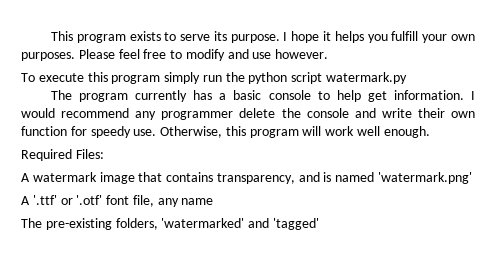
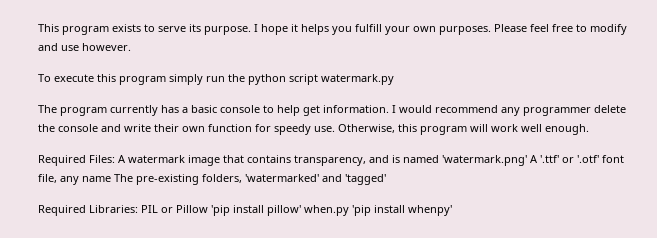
- Required Files:
- A watermark image that contains transparency, and is named 'watermark.png'
- A '.ttf' or '.otf' font file, any name
- The pre-existing folders, 'watermarked' and 'tagged'
+ Required Files: A watermark image that contains transparency, and is named 'watermark.png' A '.ttf' or '.otf' font file, any name The pre-existing folders, 'watermarked' and 'tagged'
+ Required Libraries: PIL or Pillow 'pip install pillow' when.py 'pip install whenpy'

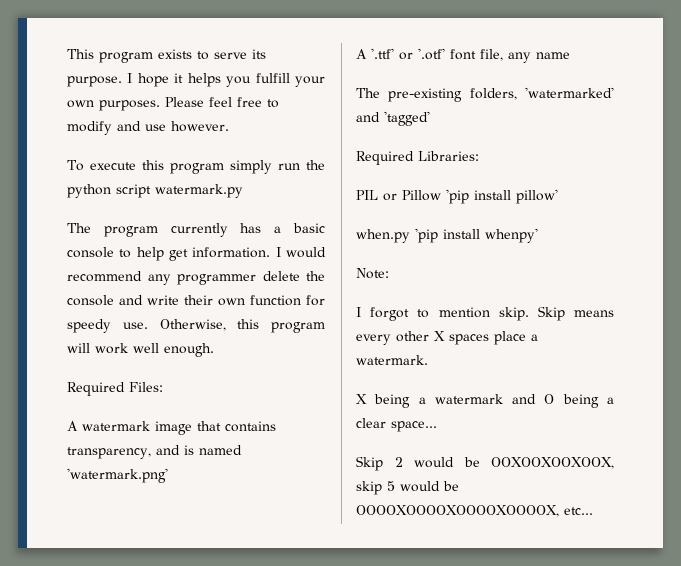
- Required Files: A watermark image that contains transparency, and is named 'watermark.png' A '.ttf' or '.otf' font file, any name The pre-existing folders, 'watermarked' and 'tagged'
+ Required Files:
+ A watermark image that contains transparency, and is named 'watermark.png'
+ A '.ttf' or '.otf' font file, any name
+ The pre-existing folders, 'watermarked' and 'tagged'
- Required Libraries: PIL or Pillow 'pip install pillow' when.py 'pip install whenpy'
+ Required Libraries:
+ PIL or Pillow 'pip install pillow'
+ when.py 'pip install whenpy'
+ Note:
+ I forgot to mention skip. Skip means every other X spaces place a watermark.
+ X being a watermark and O being a clear space...
+ Skip 2 would be OOXOOXOOXOOX, skip 5 would be OOOOXOOOOXOOOOXOOOOX, etc...

